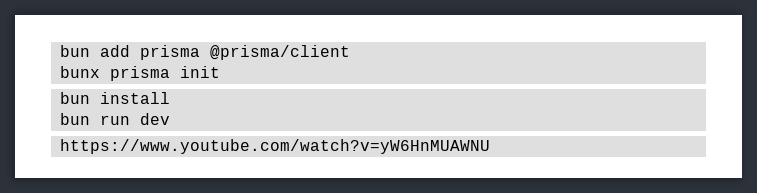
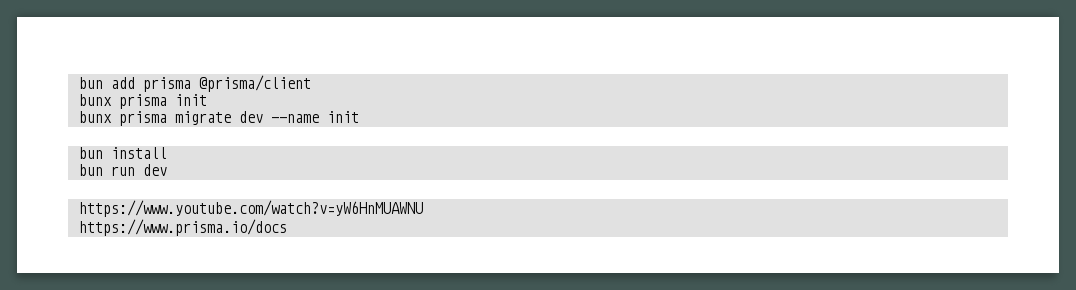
+ bunx prisma migrate dev --name init
+ https://www.prisma.io/docs

